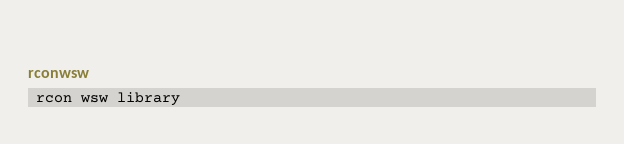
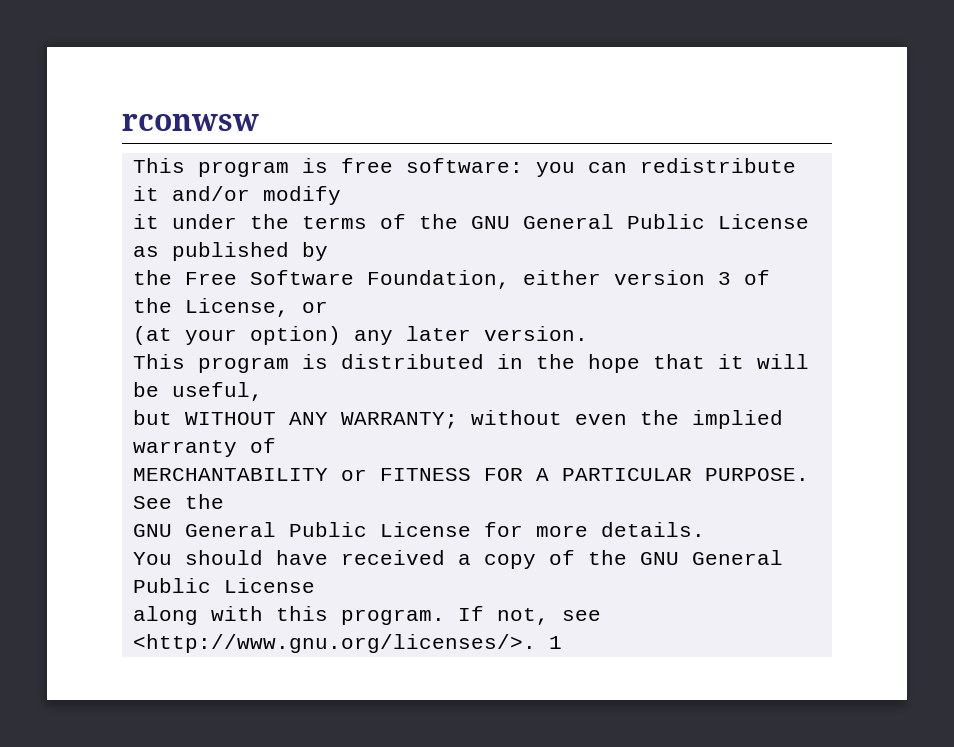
- rcon wsw library
+ This program is free software: you can redistribute it and/or modify
+ it under the terms of the GNU General Public License as published by
+ the Free Software Foundation, either version 3 of the License, or
+ (at your option) any later version.
+ This program is distributed in the hope that it will be useful,
+ but WITHOUT ANY WARRANTY; without even the implied warranty of
+ MERCHANTABILITY or FITNESS FOR A PARTICULAR PURPOSE. See the
+ GNU General Public License for more details.
+ You should have received a copy of the GNU General Public License
+ along with this program. If not, see <http://www.gnu.org/licenses/>. 1

